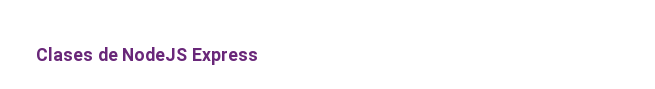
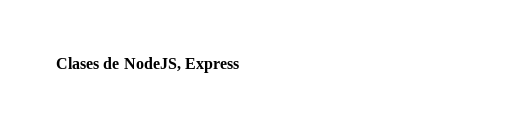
- Clases de NodeJS Express
+ Clases de NodeJS, Express

